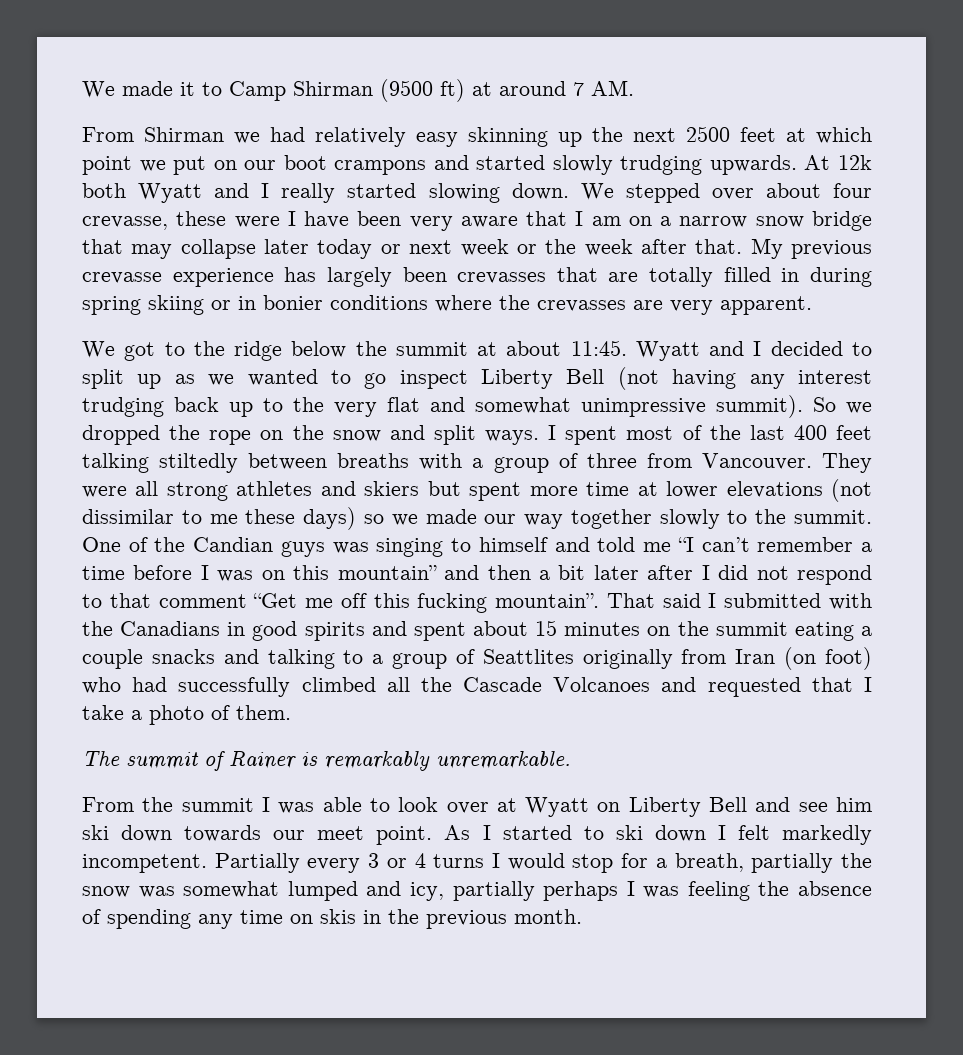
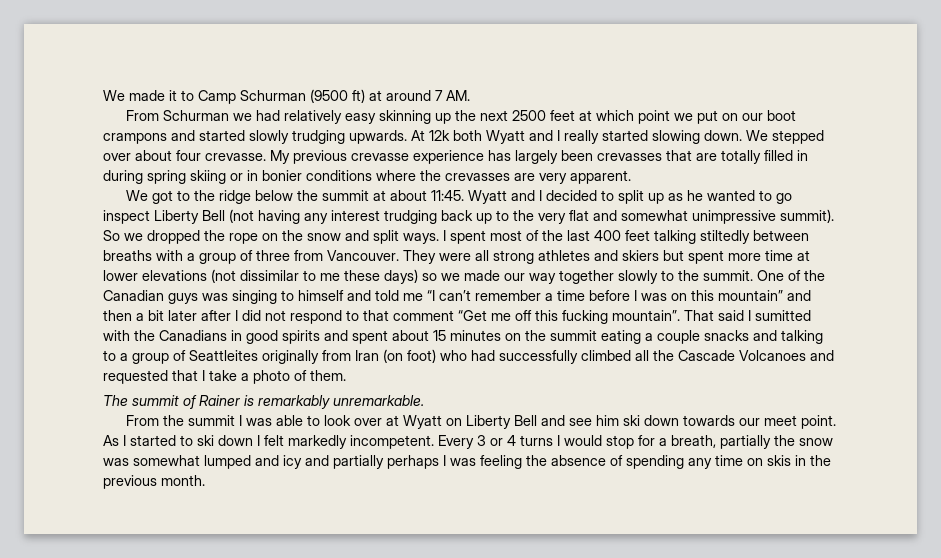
- We made it to Camp Shirman (9500 ft) at around 7 AM.
+ We made it to Camp Schurman (9500 ft) at around 7 AM.
- From Shirman we had relatively easy skinning up the next 2500 feet at which point we put on our boot crampons and started slowly trudging upwards.
+ From Schurman we had relatively easy skinning up the next 2500 feet at which point we put on our boot crampons and started slowly trudging upwards.
- We stepped over about four crevasse, these were I have been very aware that I am on a narrow snow bridge that may collapse later today or next week or the week after that.
+ We stepped over about four crevasse.
- Wyatt and I decided to split up as we wanted to go inspect Liberty Bell (not having any interest trudging back up to the very flat and somewhat unimpressive summit).
+ Wyatt and I decided to split up as he wanted to go inspect Liberty Bell (not having any interest trudging back up to the very flat and somewhat unimpressive summit).
- One of the Candian guys was singing to himself and told me “I can’t remember a time before I was on this mountain” and then a bit later after I did not respond to that comment “Get me off this fucking mountain”.
+ One of the Canadian guys was singing to himself and told me “I can’t remember a time before I was on this mountain” and then a bit later after I did not respond to that comment “Get me off this fucking mountain”.
- That said I submitted with the Canadians in good spirits and spent about 15 minutes on the summit eating a couple snacks and talking to a group of Seattlites originally from Iran (on foot) who had successfully climbed all the Cascade Volcanoes and requested that I take a photo of them.
+ That said I sumitted with the Canadians in good spirits and spent about 15 minutes on the summit eating a couple snacks and talking to a group of Seattleites originally from Iran (on foot) who had successfully climbed all the Cascade Volcanoes and requested that I take a photo of them.
- Partially every 3 or 4 turns I would stop for a breath, partially the snow was somewhat lumped and icy, partially perhaps I was feeling the absence of spending any time on skis in the previous month.
+ Every 3 or 4 turns I would stop for a breath, partially the snow was somewhat lumped and icy and partially perhaps I was feeling the absence of spending any time on skis in the previous month.

